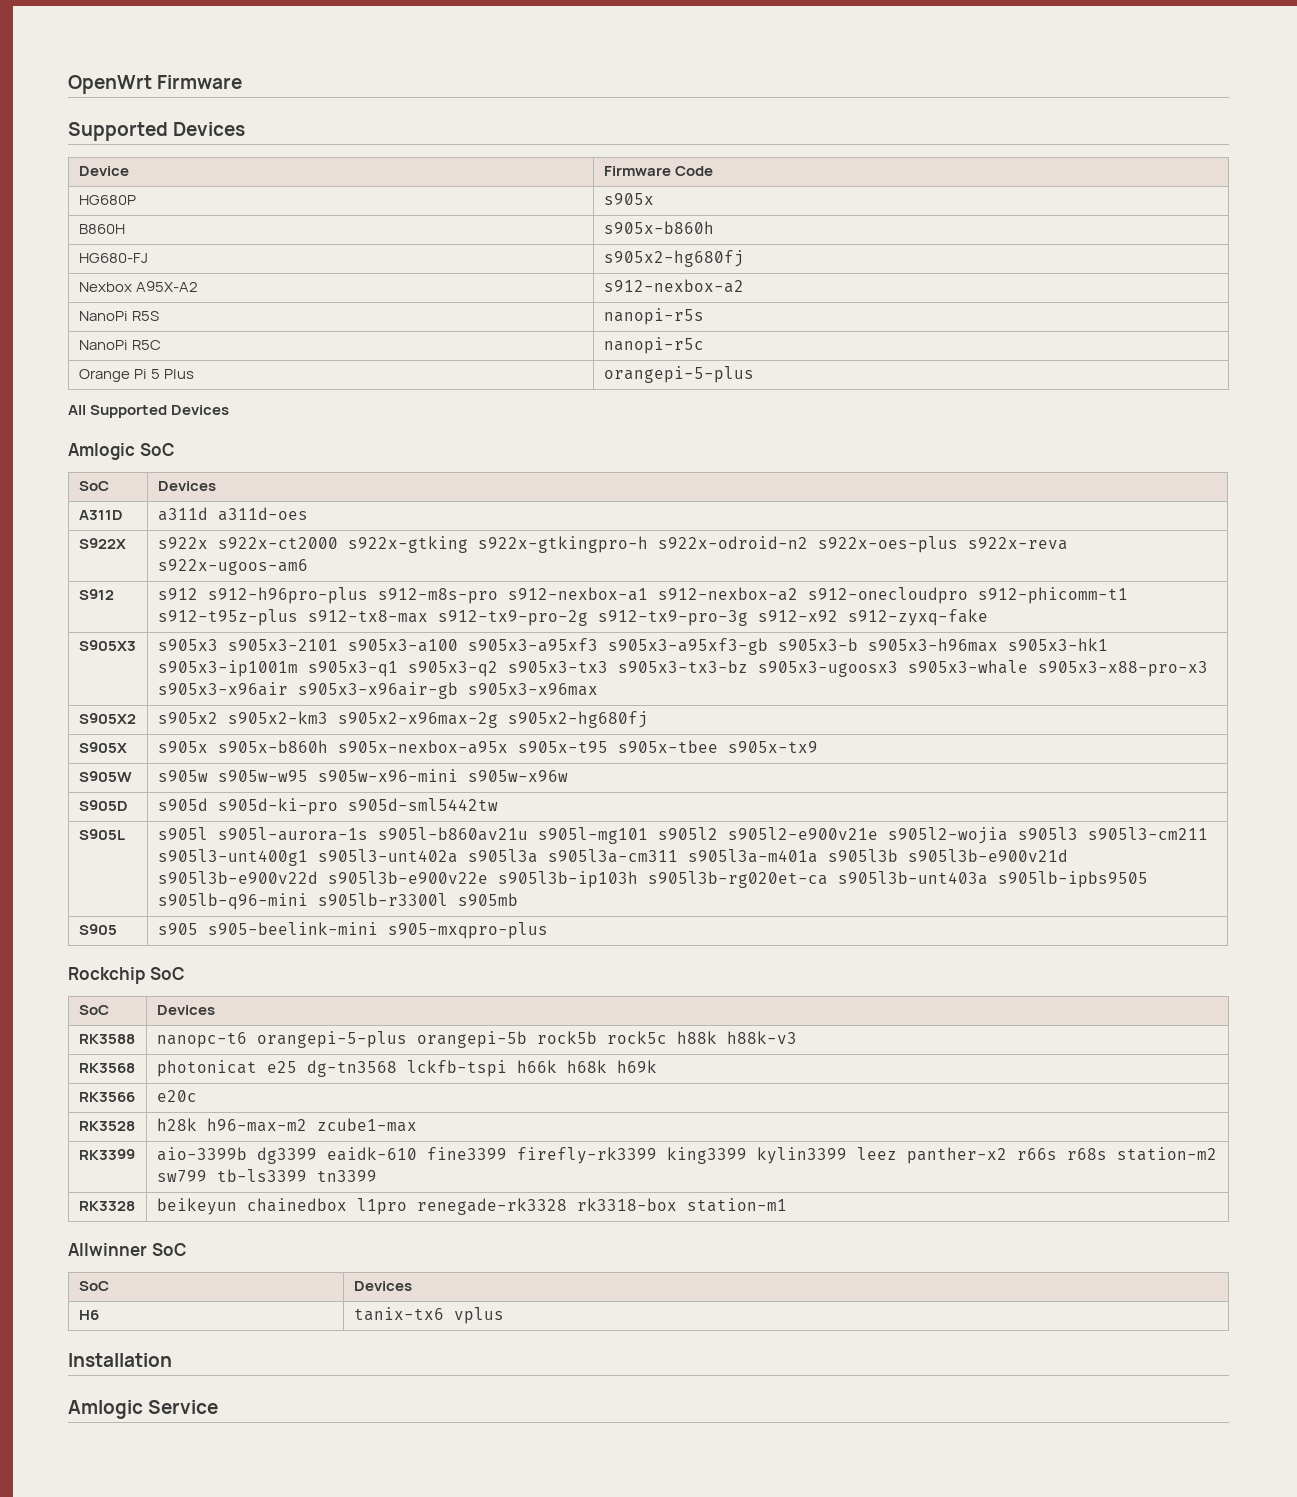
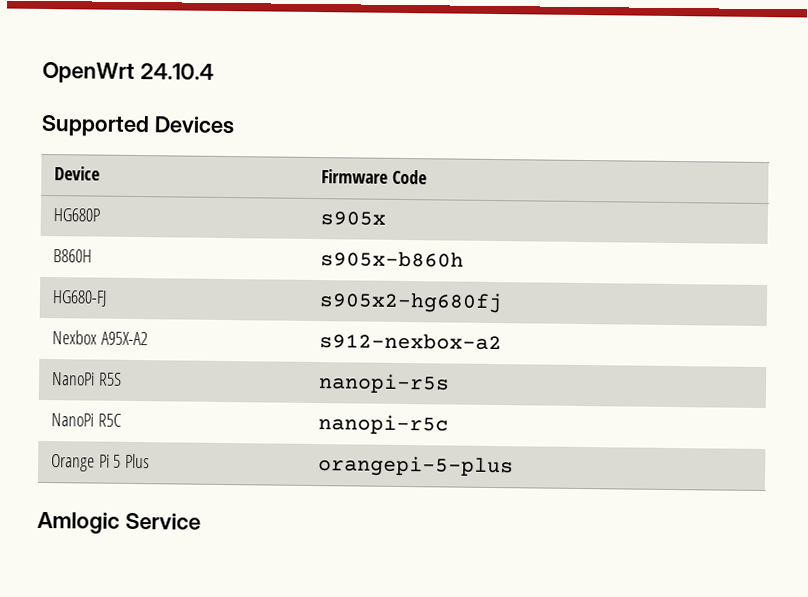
- OpenWrt Firmware
+ OpenWrt 24.10.4
- All Supported Devices
- Amlogic SoC
- SoC | Devices
- A311D | a311d a311d-oes
- S922X | s922x s922x-ct2000 s922x-gtking s922x-gtkingpro-h s922x-odroid-n2 s922x-oes-plus s922x-reva s922x-ugoos-am6
- S912 | s912 s912-h96pro-plus s912-m8s-pro s912-nexbox-a1 s912-nexbox-a2 s912-onecloudpro s912-phicomm-t1 s912-t95z-plus s912-tx8-max s912-tx9-pro-2g s912-tx9-pro-3g s912-x92 s912-zyxq-fake
- S905X3 | s905x3 s905x3-2101 s905x3-a100 s905x3-a95xf3 s905x3-a95xf3-gb s905x3-b s905x3-h96max s905x3-hk1 s905x3-ip1001m s905x3-q1 s905x3-q2 s905x3-tx3 s905x3-tx3-bz s905x3-ugoosx3 s905x3-whale s905x3-x88-pro-x3 s905x3-x96air s905x3-x96air-gb s905x3-x96max
- S905X2 | s905x2 s905x2-km3 s905x2-x96max-2g s905x2-hg680fj
- S905X | s905x s905x-b860h s905x-nexbox-a95x s905x-t95 s905x-tbee s905x-tx9
- S905W | s905w s905w-w95 s905w-x96-mini s905w-x96w
- S905D | s905d s905d-ki-pro s905d-sml5442tw
- S905L | s905l s905l-aurora-1s s905l-b860av21u s905l-mg101 s905l2 s905l2-e900v21e s905l2-wojia s905l3 s905l3-cm211 s905l3-unt400g1 s905l3-unt402a s905l3a s905l3a-cm311 s905l3a-m401a s905l3b s905l3b-e900v21d s905l3b-e900v22d s905l3b-e900v22e s905l3b-ip103h s905l3b-rg020et-ca s905l3b-unt403a s905lb-ipbs9505 s905lb-q96-mini s905lb-r3300l s905mb
- S905 | s905 s905-beelink-mini s905-mxqpro-plus
- Rockchip SoC
- SoC | Devices
- RK3588 | nanopc-t6 orangepi-5-plus orangepi-5b rock5b rock5c h88k h88k-v3
- RK3568 | photonicat e25 dg-tn3568 lckfb-tspi h66k h68k h69k
- RK3566 | e20c
- RK3528 | h28k h96-max-m2 zcube1-max
- RK3399 | aio-3399b dg3399 eaidk-610 fine3399 firefly-rk3399 king3399 kylin3399 leez panther-x2 r66s r68s station-m2 sw799 tb-ls3399 tn3399
- RK3328 | beikeyun chainedbox l1pro renegade-rk3328 rk3318-box station-m1
- Allwinner SoC
- SoC | Devices
- H6 | tanix-tx6 vplus
- Installation

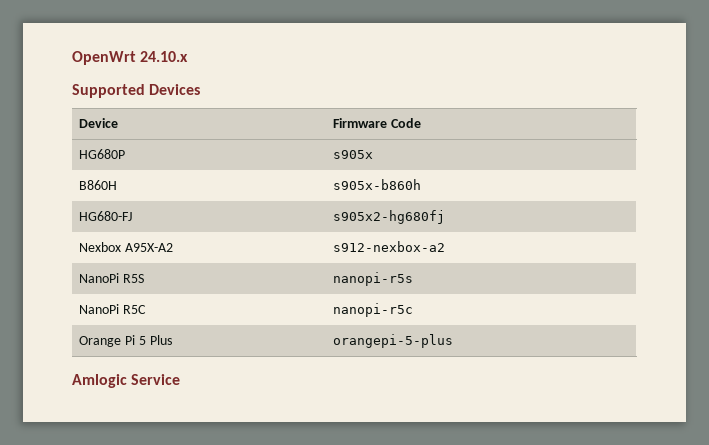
- OpenWrt 24.10.4
+ OpenWrt 24.10.x

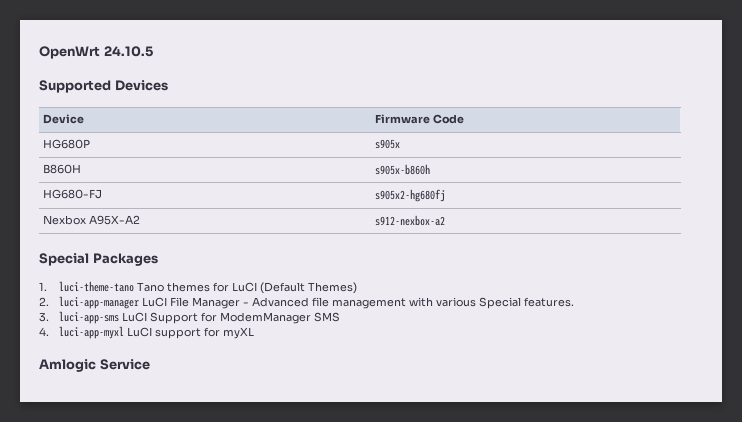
- OpenWrt 24.10.x
+ OpenWrt 24.10.5
- NanoPi R5S | nanopi-r5s
- NanoPi R5C | nanopi-r5c
- Orange Pi 5 Plus | orangepi-5-plus
+ Special Packages
+ 1. luci-theme-tano Tano themes for LuCI (Default Themes)
+ 2. luci-app-manager LuCI File Manager - Advanced file management with various Special features.
+ 3. luci-app-sms LuCI Support for ModemManager SMS
+ 4. luci-app-myxl LuCI support for myXL

